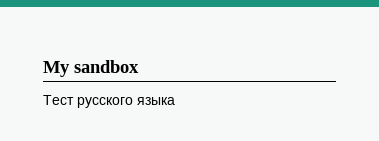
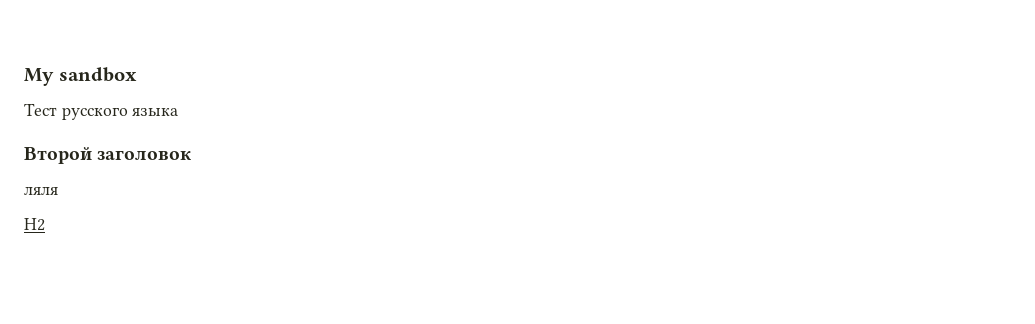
+ Второй заголовок
+ ляля
+ H2

